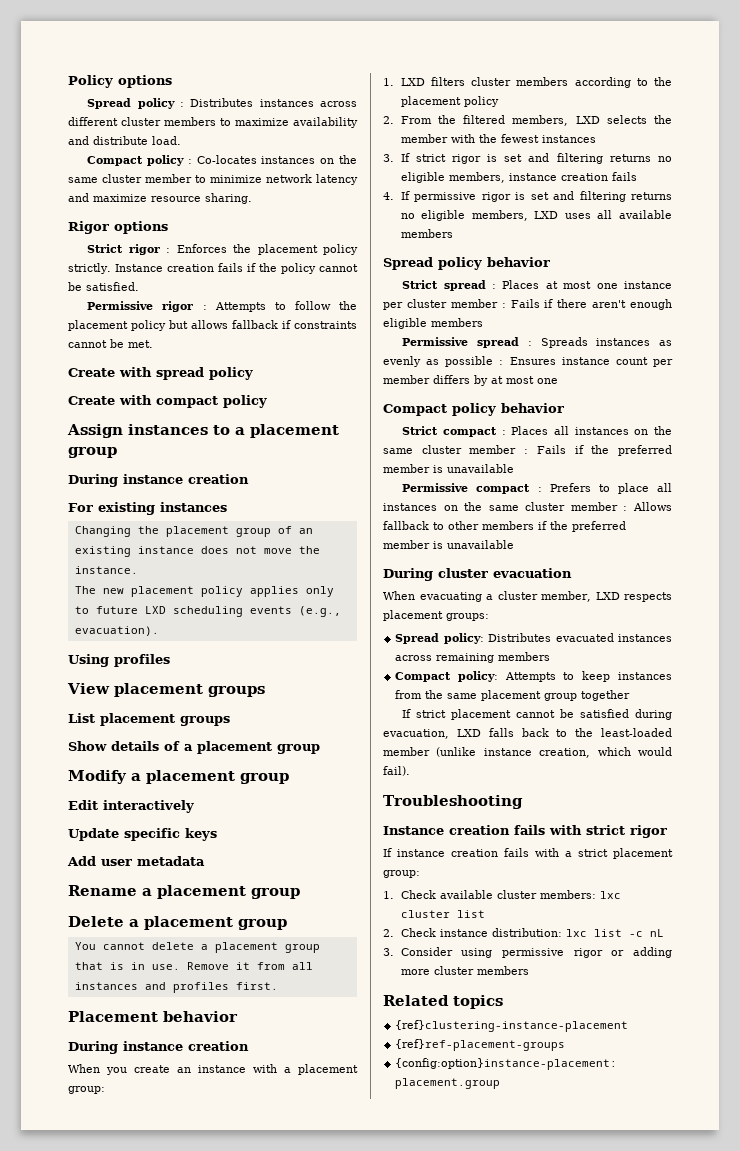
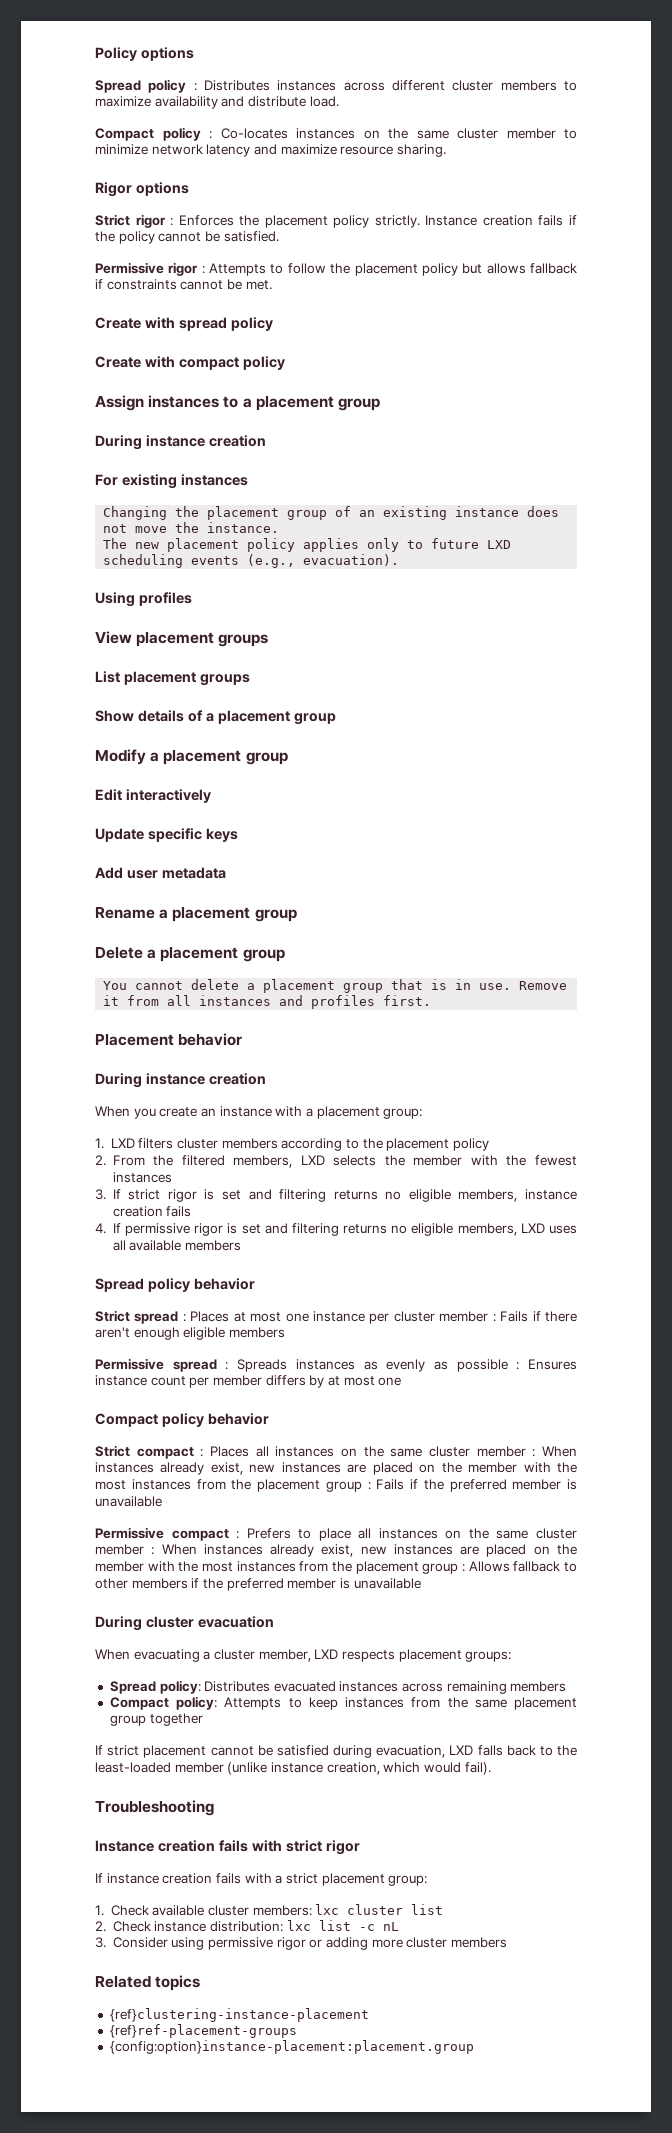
- Strict compact : Places all instances on the same cluster member : Fails if the preferred member is unavailable
+ Strict compact : Places all instances on the same cluster member : When instances already exist, new instances are placed on the member with the most instances from the placement group : Fails if the preferred member is unavailable
- Permissive compact : Prefers to place all instances on the same cluster member : Allows fallback to other members if the preferred member is unavailable
+ Permissive compact : Prefers to place all instances on the same cluster member : When instances already exist, new instances are placed on the member with the most instances from the placement group : Allows fallback to other members if the preferred member is unavailable

